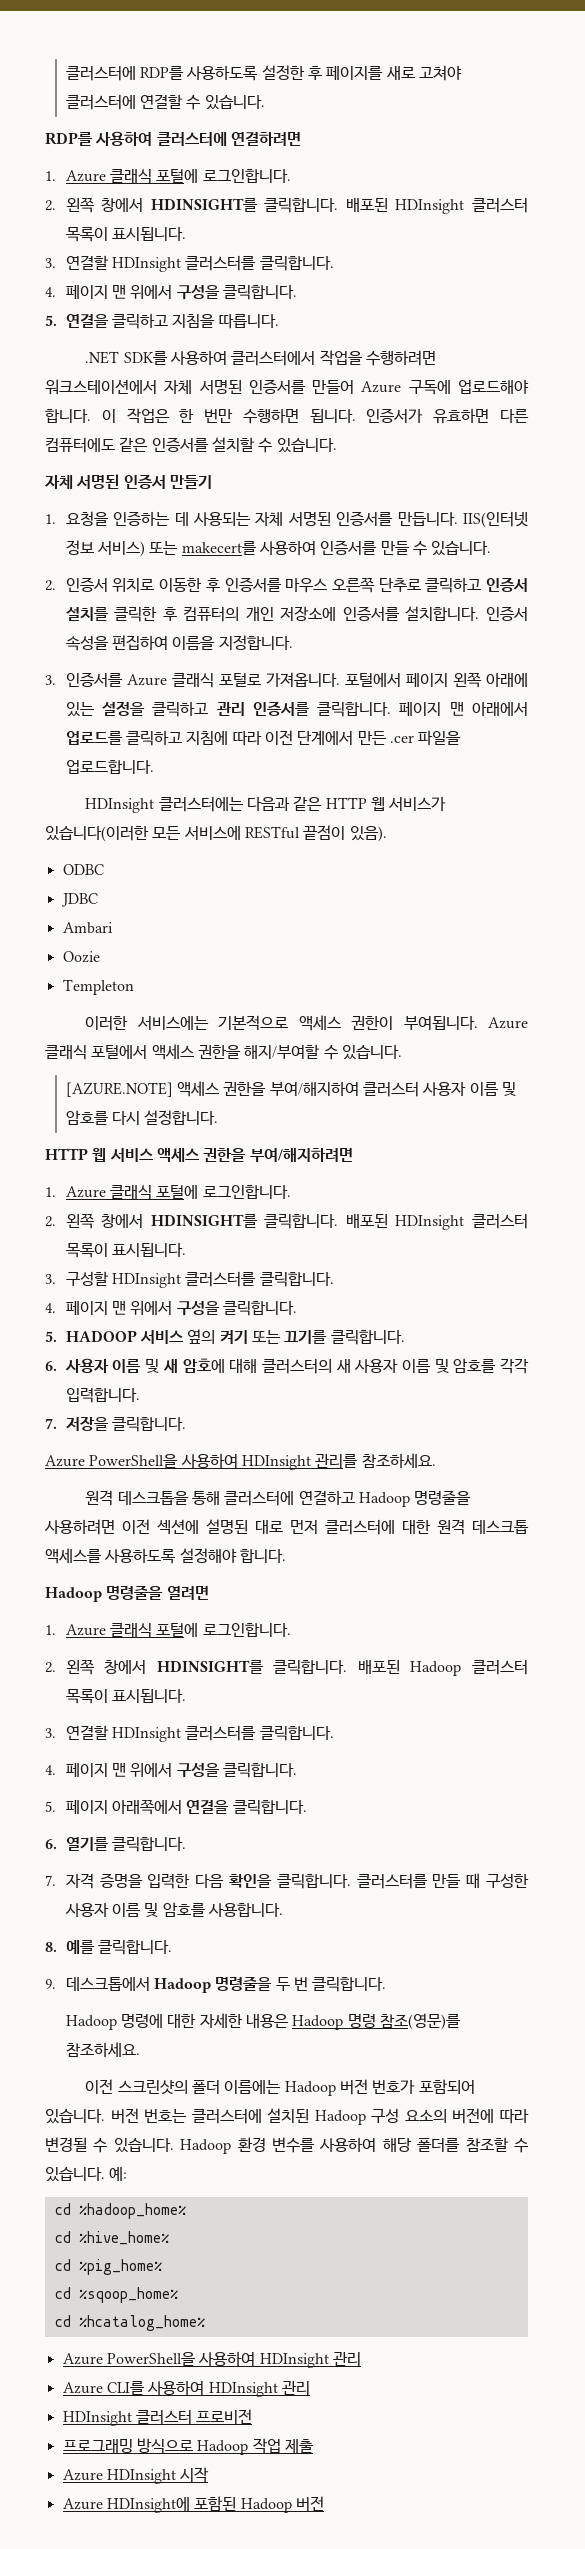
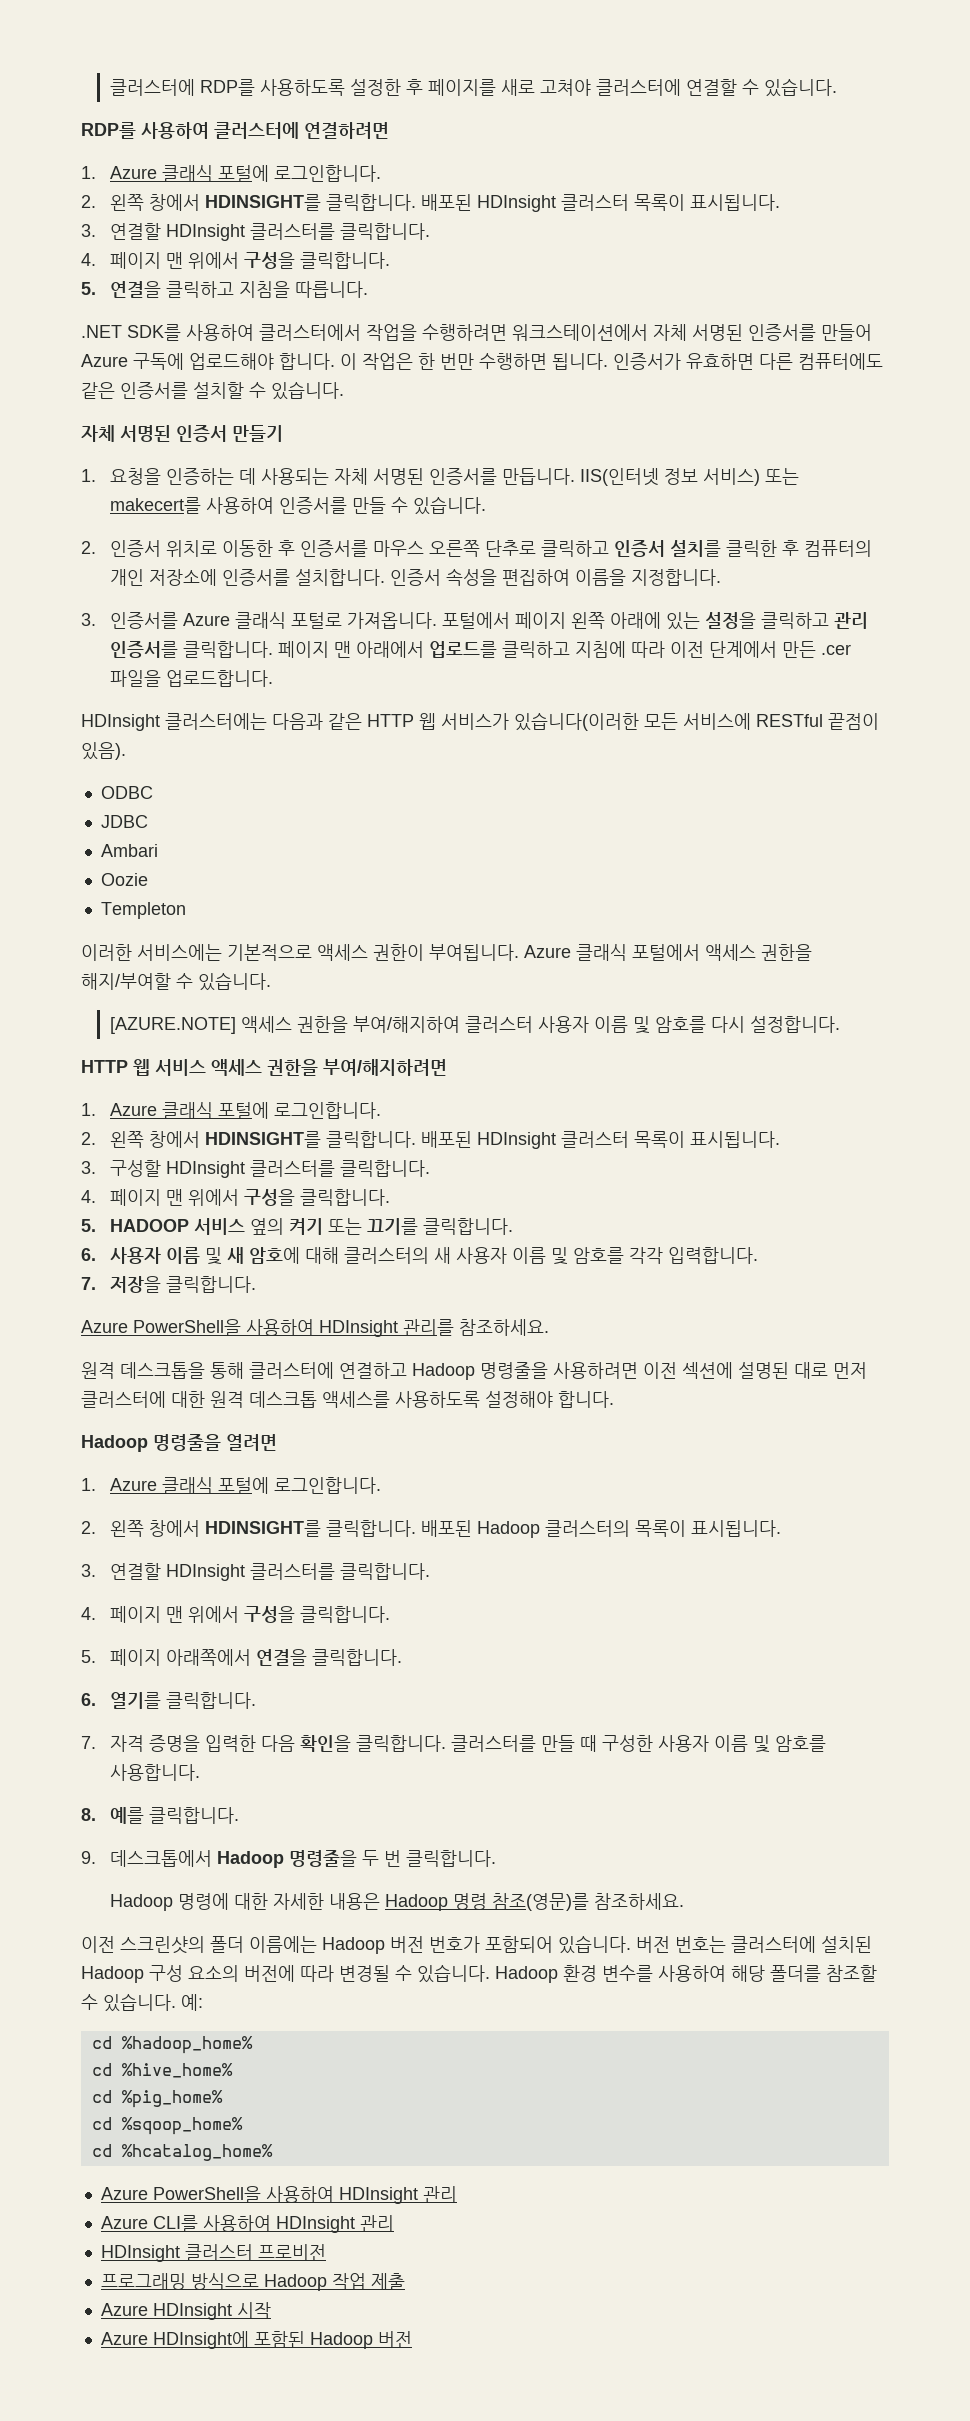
- 배포된 Hadoop 클러스터 목록이 표시됩니다.
+ 배포된 Hadoop 클러스터의 목록이 표시됩니다.

